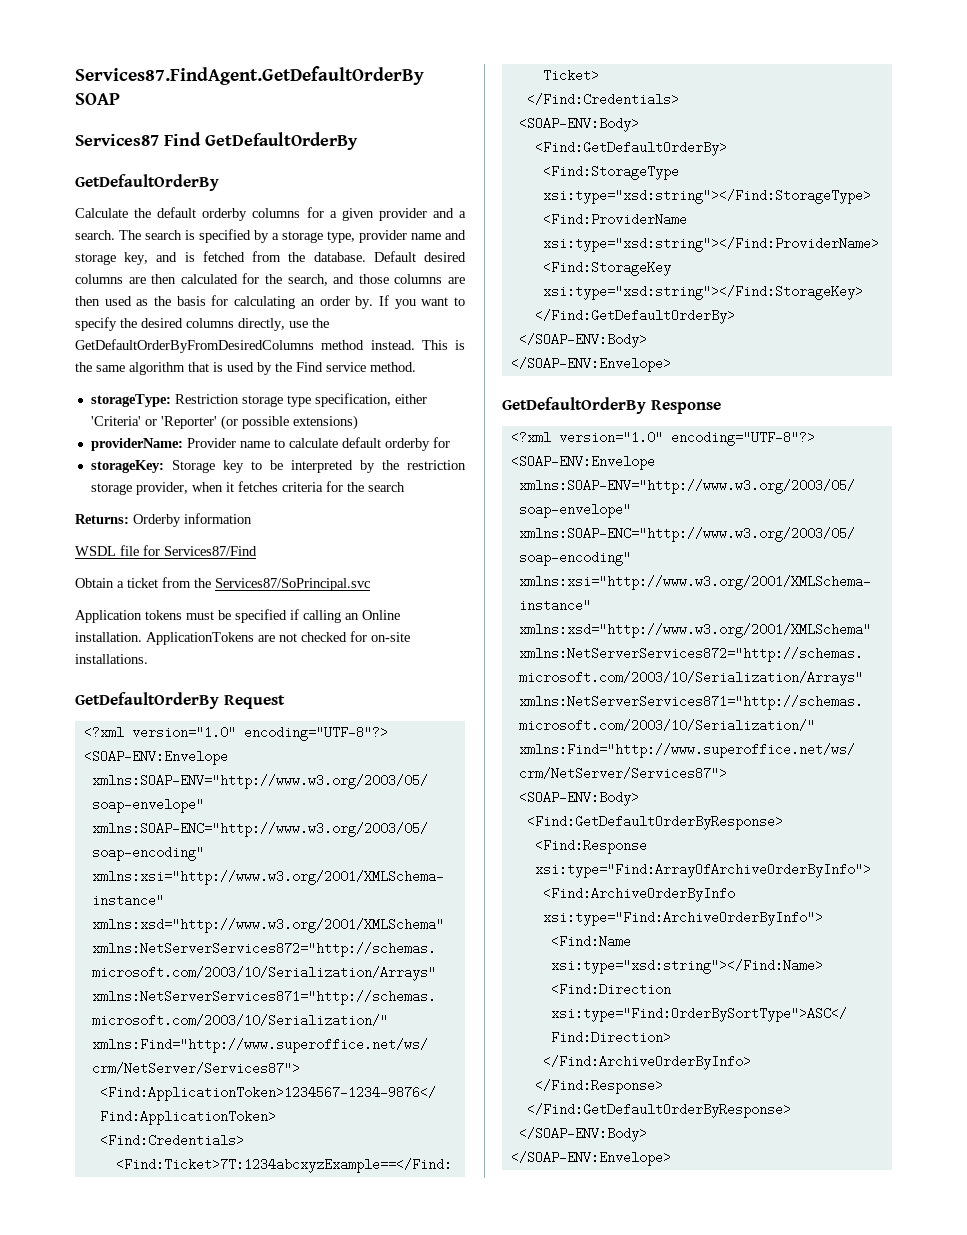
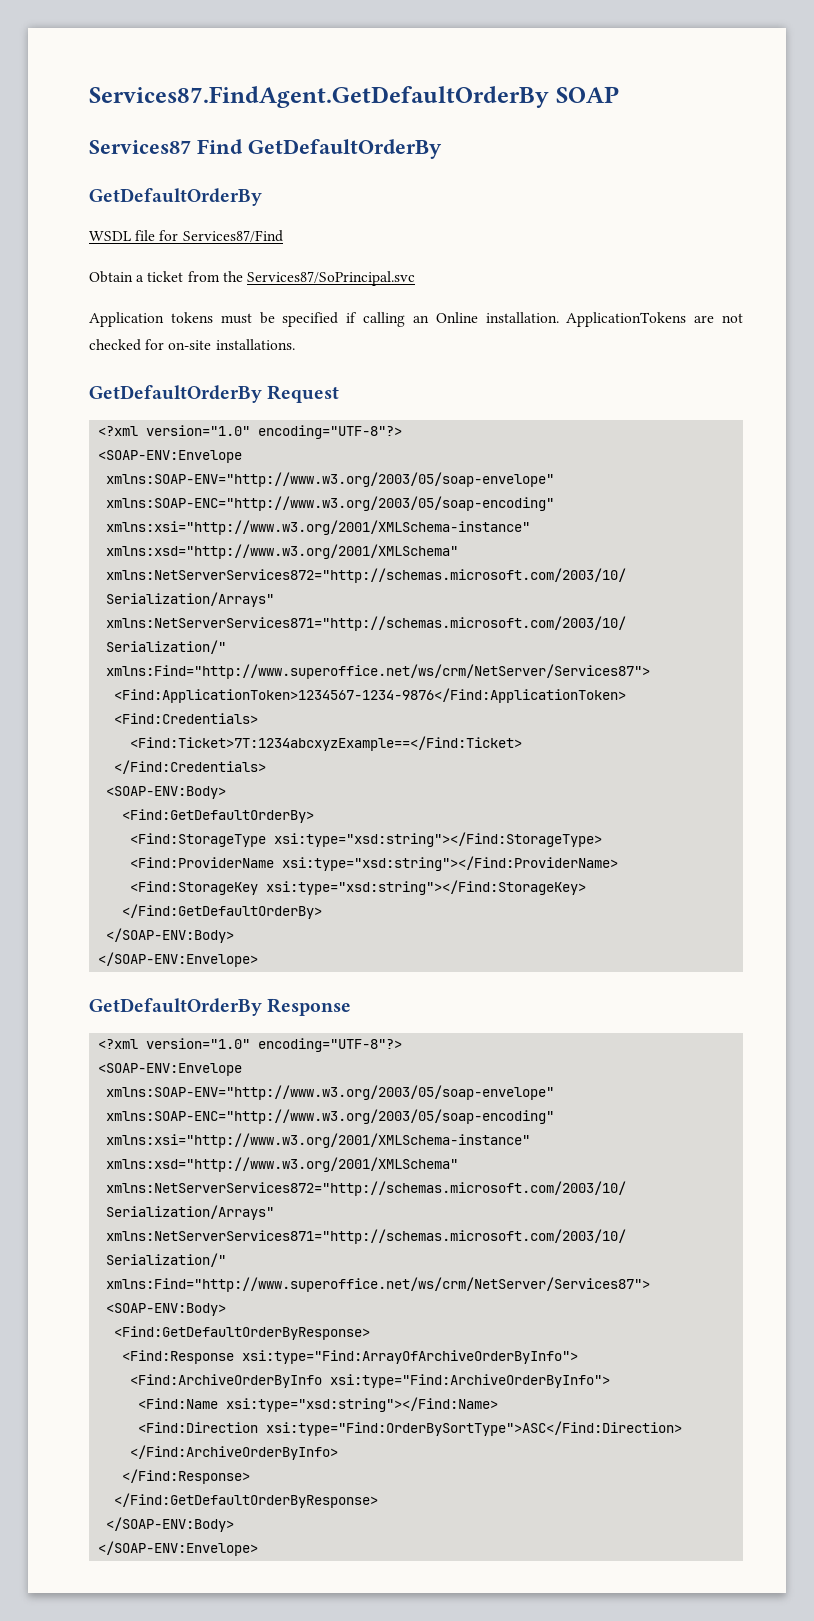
- Calculate the default orderby columns for a given provider and a search. The search is specified by a storage type, provider name and storage key, and is fetched from the database. Default desired columns are then calculated for the search, and those columns are then used as the basis for calculating an order by. If you want to specify the desired columns directly, use the GetDefaultOrderByFromDesiredColumns method instead. This is the same algorithm that is used by the Find service method.
- storageType: Restriction storage type specification, either 'Criteria' or 'Reporter' (or possible extensions)
- providerName: Provider name to calculate default orderby for
- storageKey: Storage key to be interpreted by the restriction storage provider, when it fetches criteria for the search
- Returns: Orderby information

